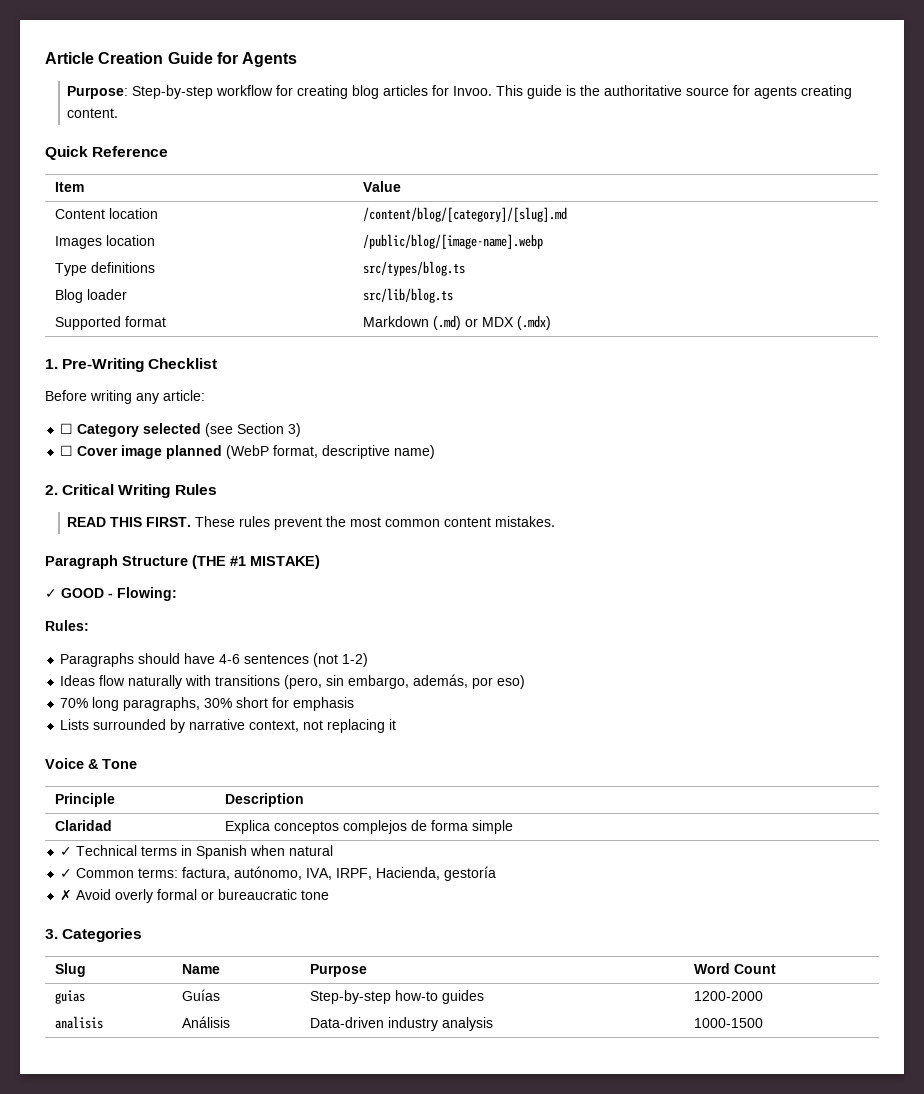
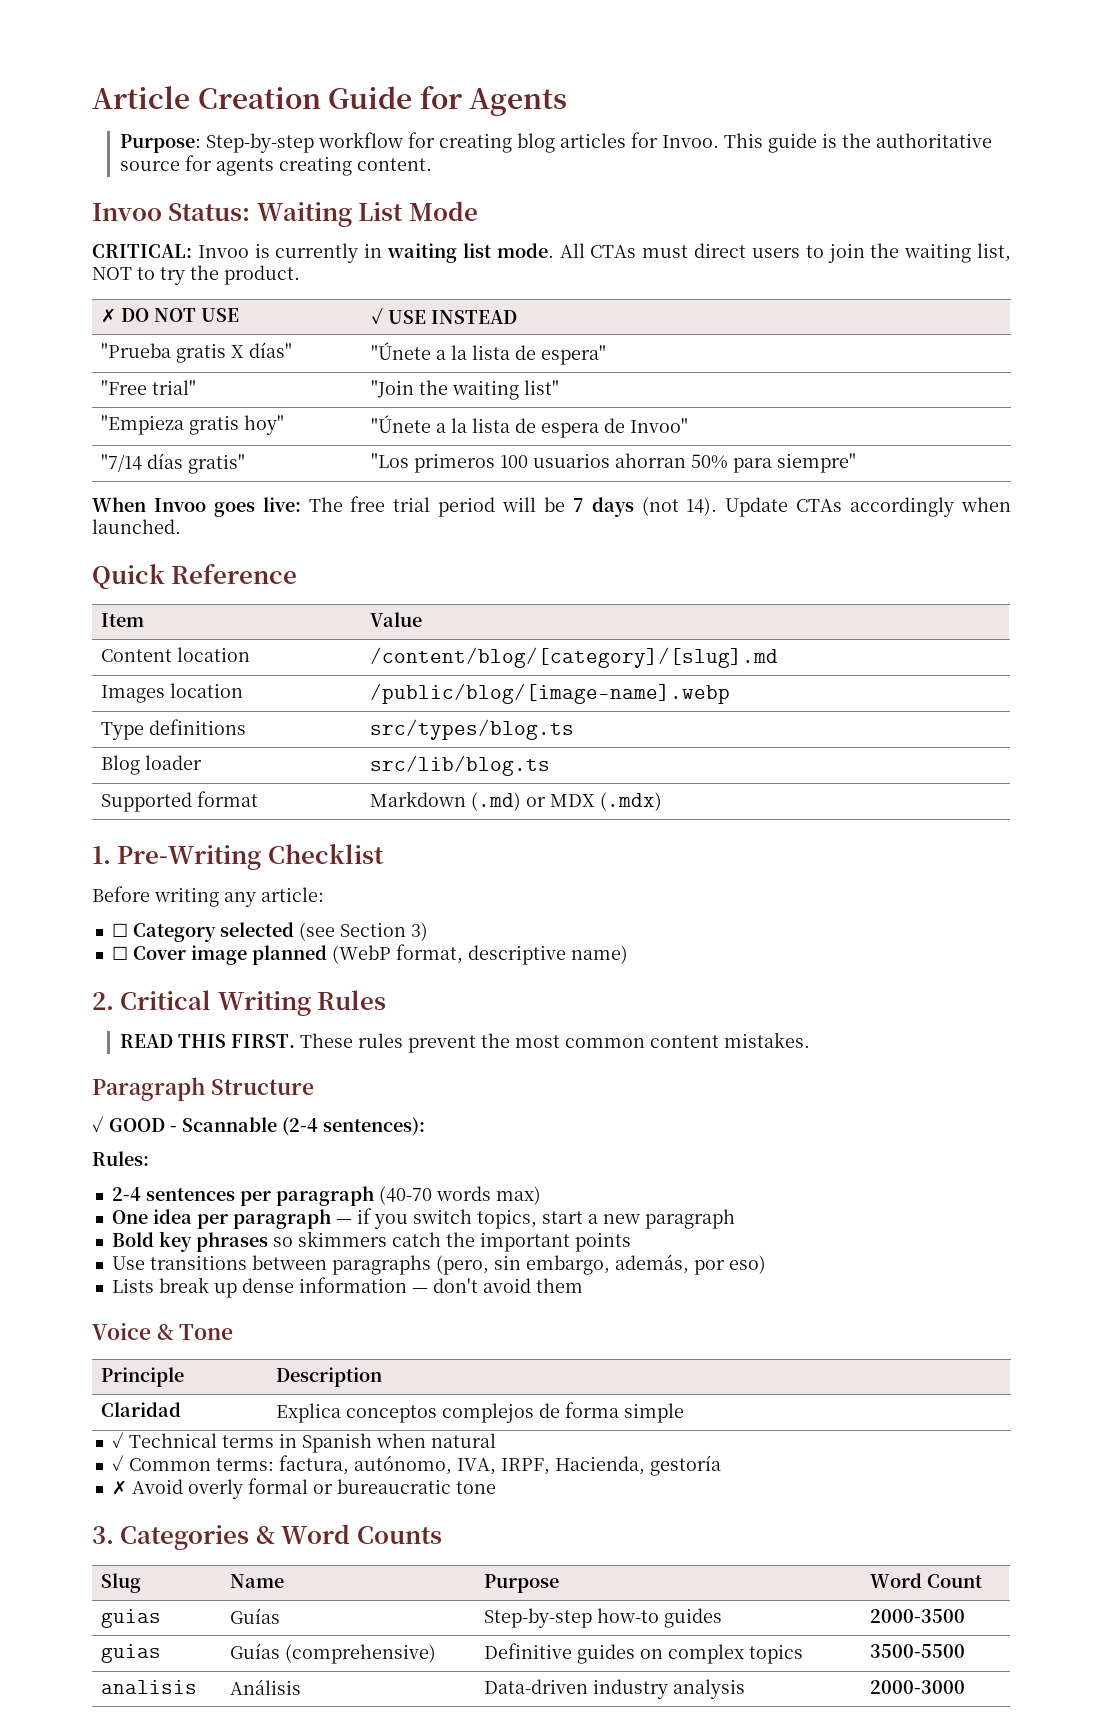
+ Invoo Status: Waiting List Mode
+ CRITICAL: Invoo is currently in waiting list mode. All CTAs must direct users to join the waiting list, NOT to try the product.
+ ✗ DO NOT USE | ✓ USE INSTEAD
+ "Prueba gratis X días" | "Únete a la lista de espera"
+ "Free trial" | "Join the waiting list"
+ "Empieza gratis hoy" | "Únete a la lista de espera de Invoo"
+ "7/14 días gratis" | "Los primeros 100 usuarios ahorran 50% para siempre"
+ When Invoo goes live: The free trial period will be 7 days (not 14). Update CTAs accordingly when launched.
- Paragraph Structure (THE #1 MISTAKE)
+ Paragraph Structure
- ✓ GOOD - Flowing:
+ ✓ GOOD - Scannable (2-4 sentences):
  Rules:
- Paragraphs should have 4-6 sentences (not 1-2)
- Ideas flow naturally with transitions (pero, sin embargo, además, por eso)
+ 2-4 sentences per paragraph (40-70 words max)
+ One idea per paragraph — if you switch topics, start a new paragraph
+ Bold key phrases so skimmers catch the important points
+ Use transitions between paragraphs (pero, sin embargo, además, por eso)
- 70% long paragraphs, 30% short for emphasis
- Lists surrounded by narrative context, not replacing it
+ Lists break up dense information — don't avoid them
- 3. Categories
+ 3. Categories & Word Counts
- guias | Guías | Step-by-step how-to guides | 1200-2000
+ guias | Guías | Step-by-step how-to guides | 2000-3500
+ guias | Guías (comprehensive) | Definitive guides on complex topics | 3500-5500
- analisis | Análisis | Data-driven industry analysis | 1000-1500
+ analisis | Análisis | Data-driven industry analysis | 2000-3000

